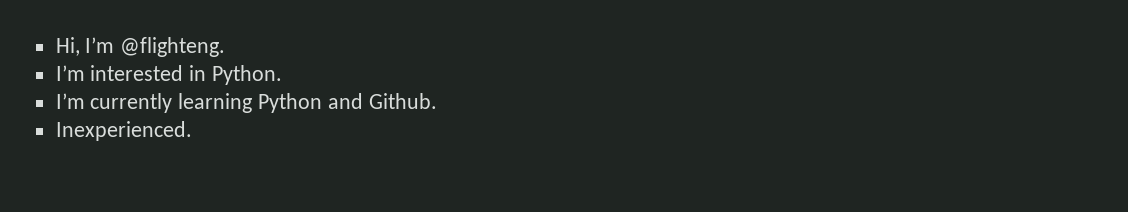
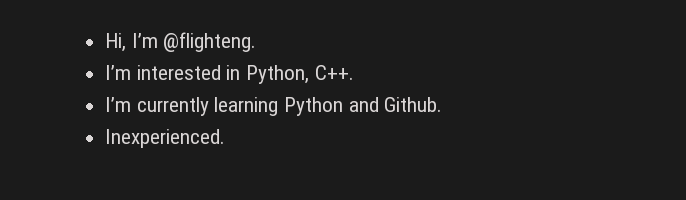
- I’m interested in Python.
+ I’m interested in Python, C++.

